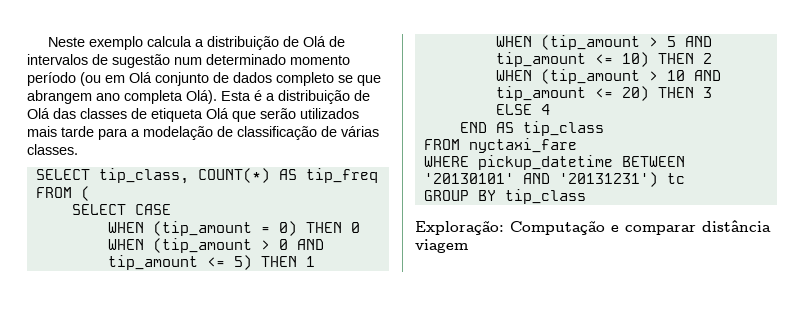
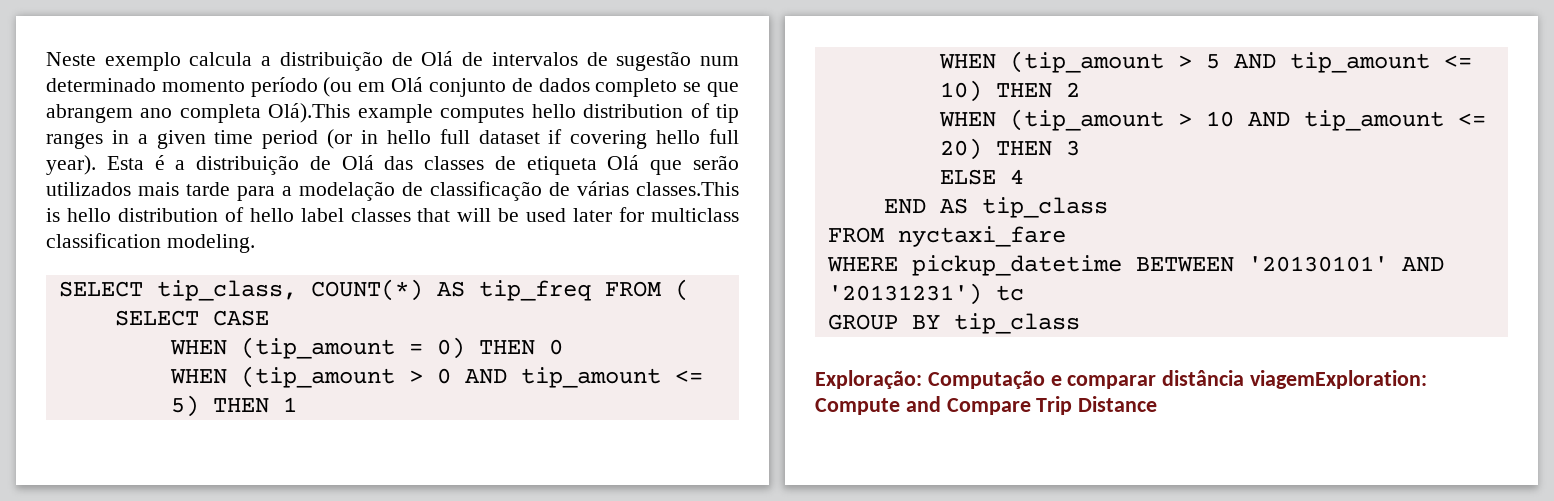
- Neste exemplo calcula a distribuição de Olá de intervalos de sugestão num determinado momento período (ou em Olá conjunto de dados completo se que abrangem ano completa Olá).
+ Neste exemplo calcula a distribuição de Olá de intervalos de sugestão num determinado momento período (ou em Olá conjunto de dados completo se que abrangem ano completa Olá).This example computes hello distribution of tip ranges in a given time period (or in hello full dataset if covering hello full year).
- Esta é a distribuição de Olá das classes de etiqueta Olá que serão utilizados mais tarde para a modelação de classificação de várias classes.
+ Esta é a distribuição de Olá das classes de etiqueta Olá que serão utilizados mais tarde para a modelação de classificação de várias classes.This is hello distribution of hello label classes that will be used later for multiclass classification modeling.
- Exploração: Computação e comparar distância viagem
+ Exploração: Computação e comparar distância viagemExploration: Compute and Compare Trip Distance

